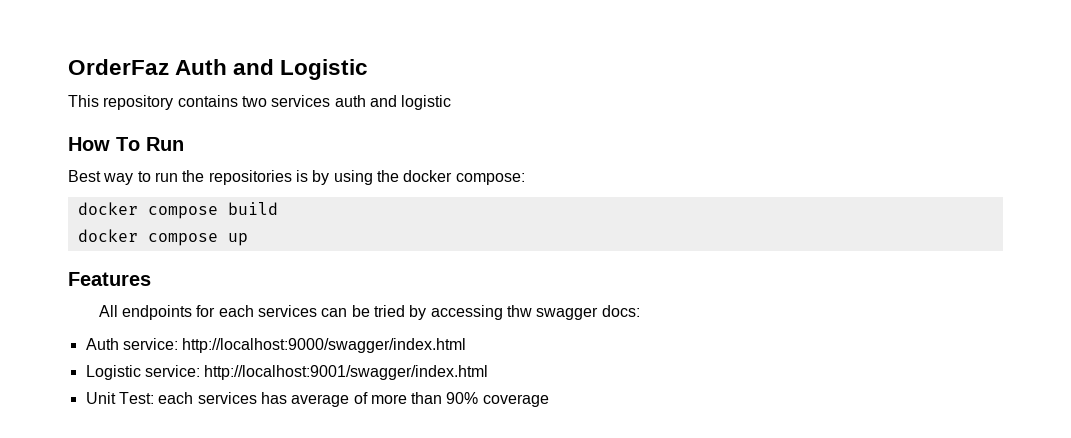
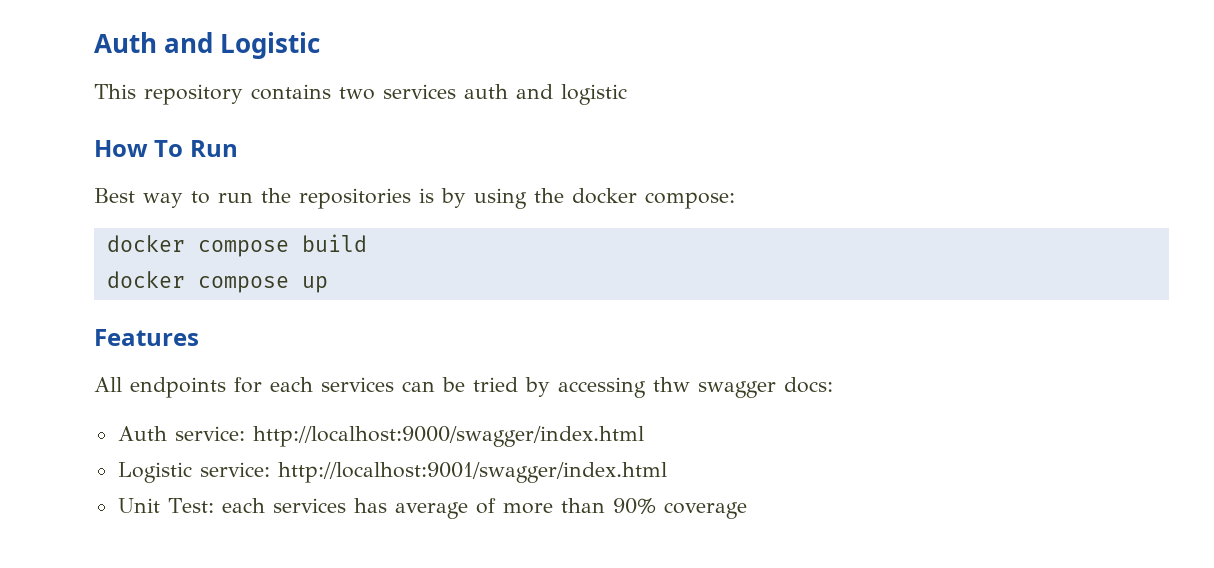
- OrderFaz Auth and Logistic
+ Auth and Logistic

